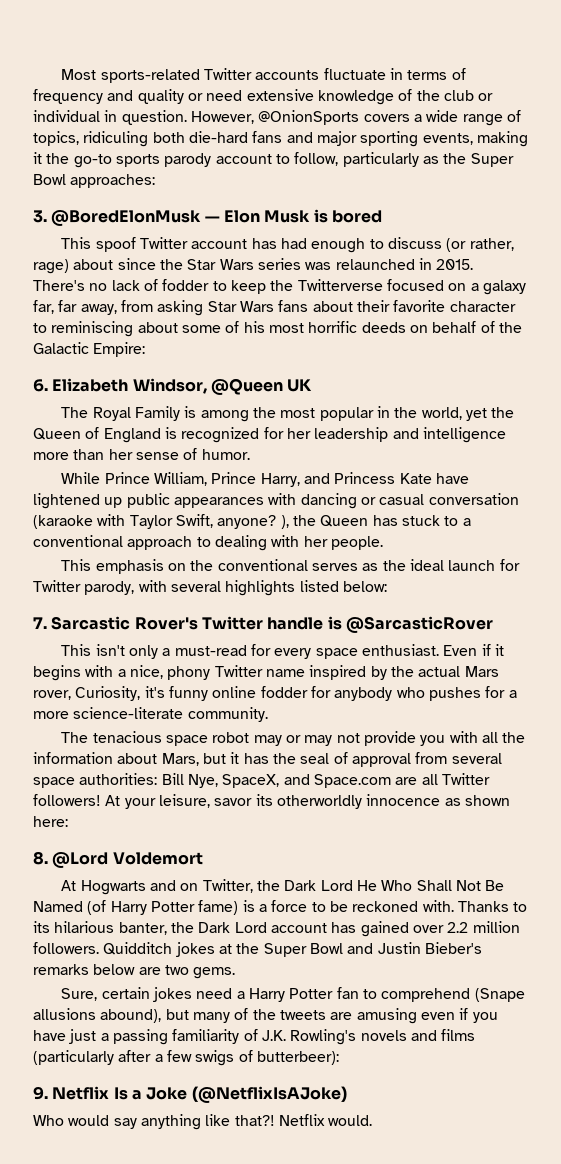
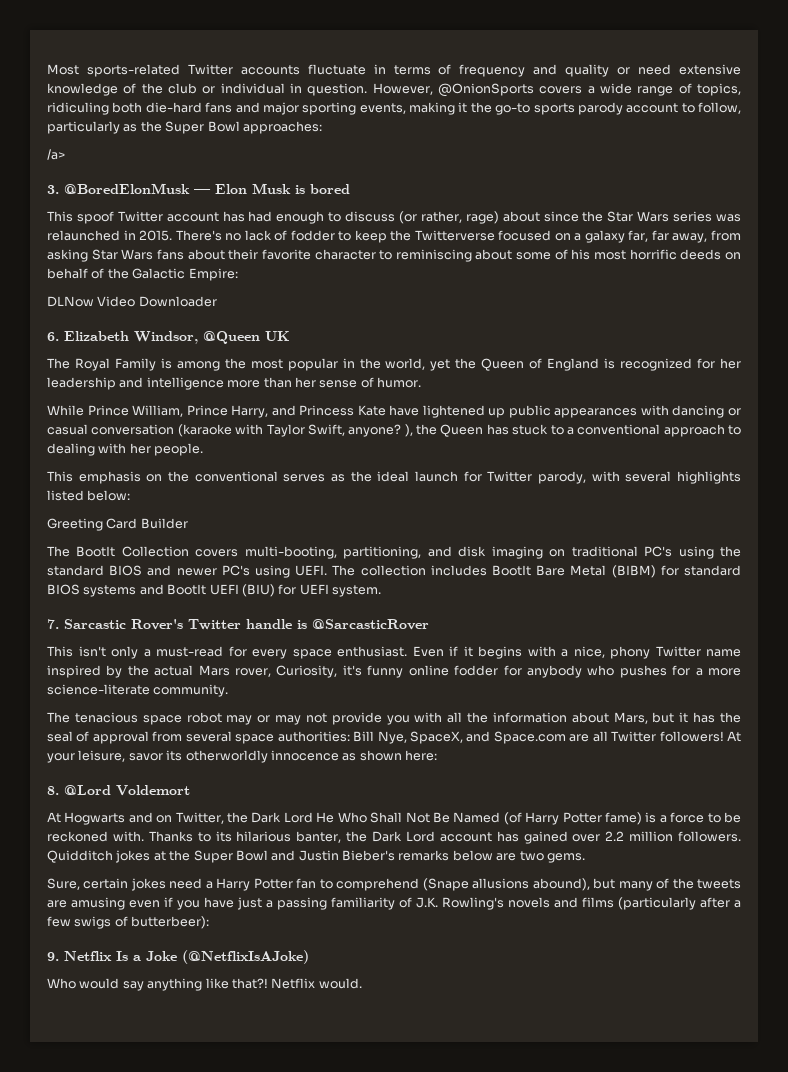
+ /a>
+ DLNow Video Downloader
+ Greeting Card Builder
+ The BootIt Collection covers multi-booting, partitioning, and disk imaging on traditional PC's using the standard BIOS and newer PC's using UEFI. The collection includes BootIt Bare Metal (BIBM) for standard BIOS systems and BootIt UEFI (BIU) for UEFI system.

